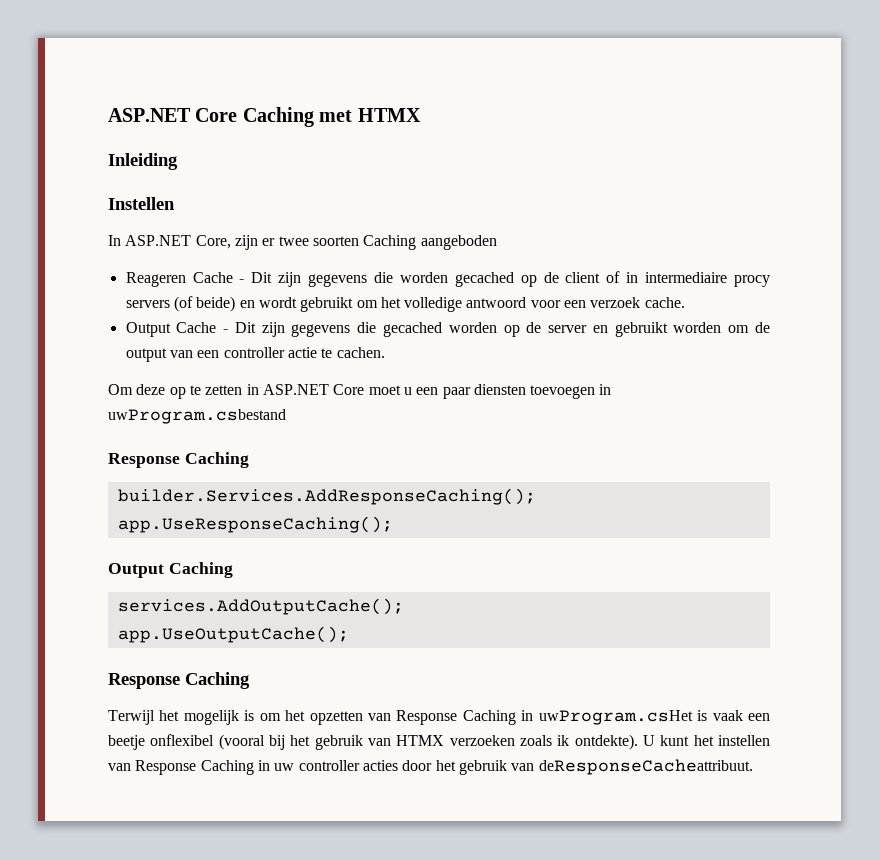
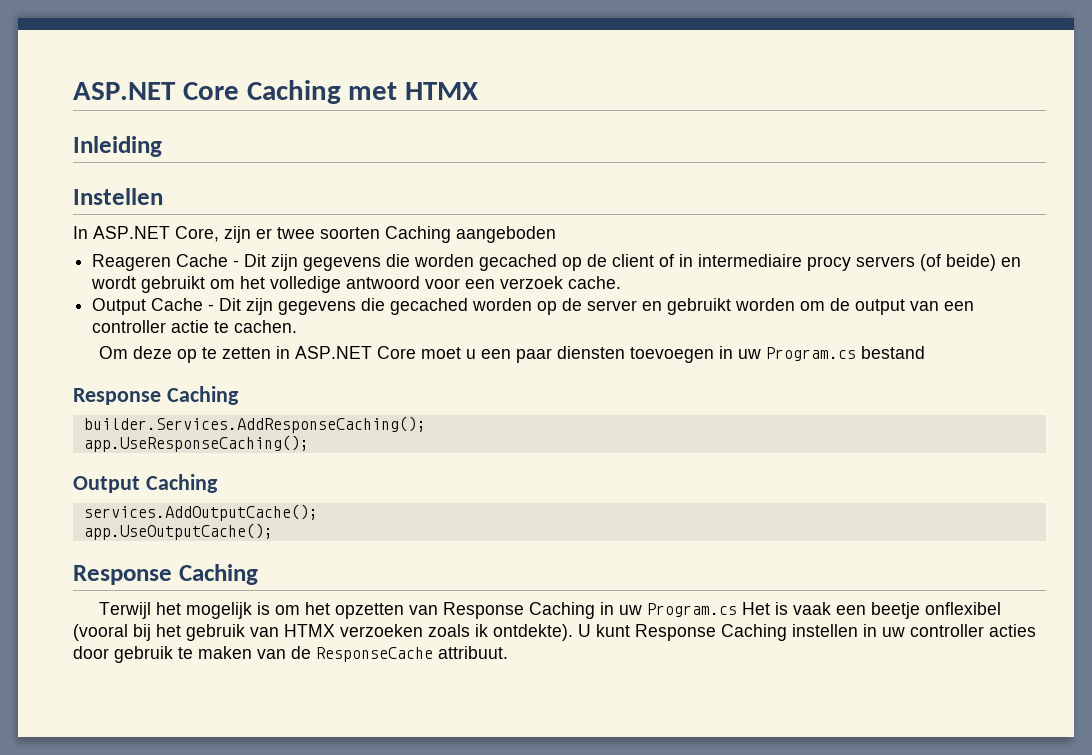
- Om deze op te zetten in ASP.NET Core moet u een paar diensten toevoegen in uwProgram.csbestand
+ Om deze op te zetten in ASP.NET Core moet u een paar diensten toevoegen in uw Program.cs bestand
- Terwijl het mogelijk is om het opzetten van Response Caching in uwProgram.csHet is vaak een beetje onflexibel (vooral bij het gebruik van HTMX verzoeken zoals ik ontdekte).
+ Terwijl het mogelijk is om het opzetten van Response Caching in uw Program.cs Het is vaak een beetje onflexibel (vooral bij het gebruik van HTMX verzoeken zoals ik ontdekte).
- U kunt het instellen van Response Caching in uw controller acties door het gebruik van deResponseCacheattribuut.
+ U kunt Response Caching instellen in uw controller acties door gebruik te maken van de ResponseCache attribuut.

